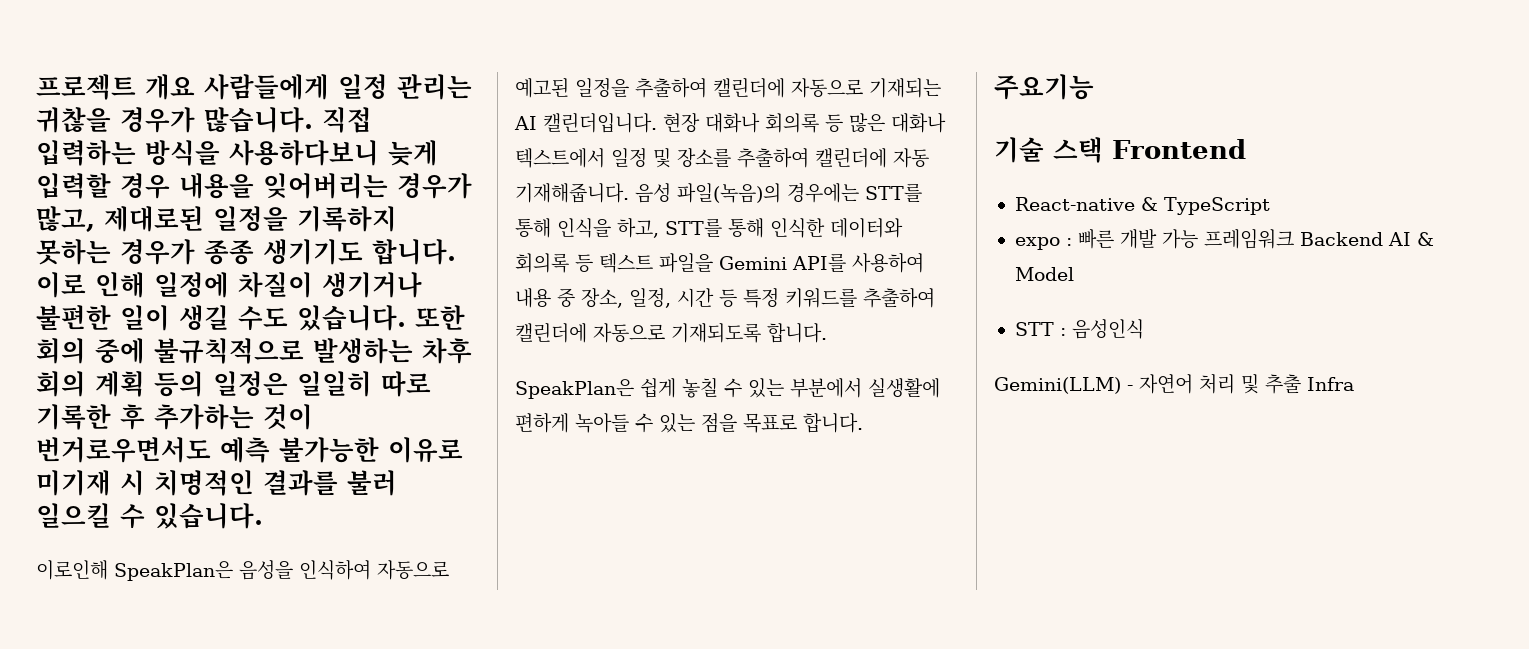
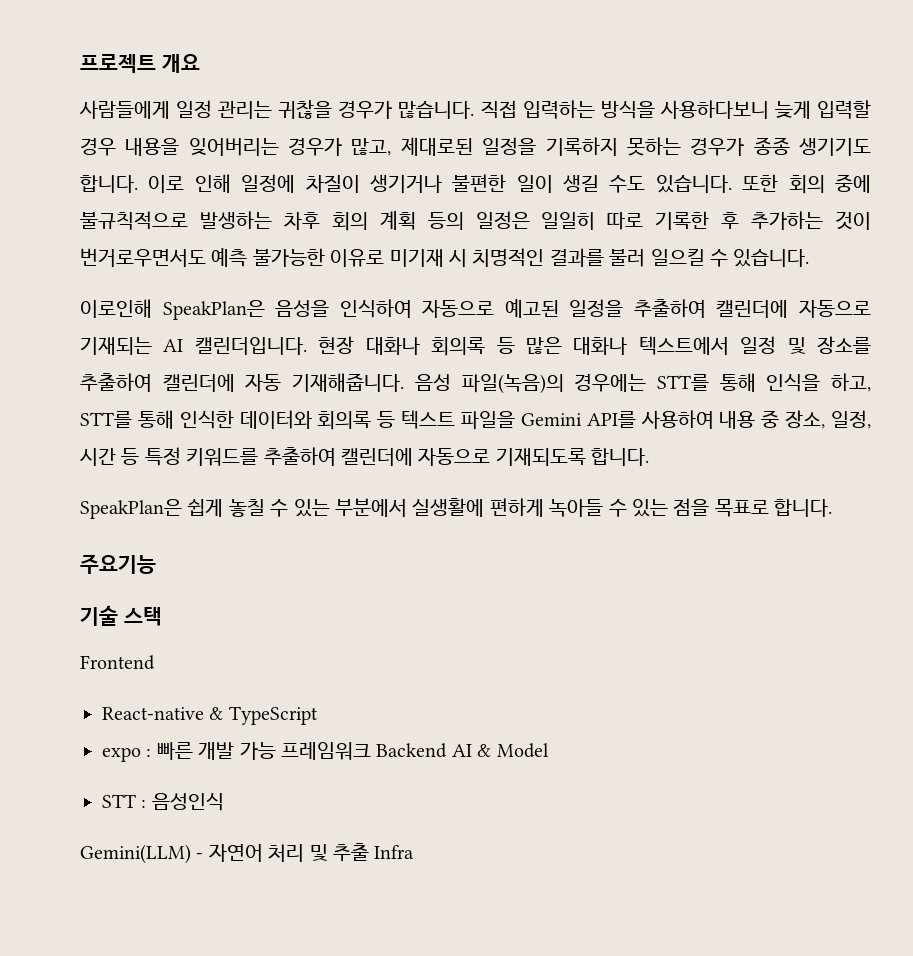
- 프로젝트 개요 사람들에게 일정 관리는 귀찮을 경우가 많습니다.
+ 프로젝트 개요
+ 사람들에게 일정 관리는 귀찮을 경우가 많습니다.
- 기술 스택 Frontend
+ 기술 스택
+ Frontend

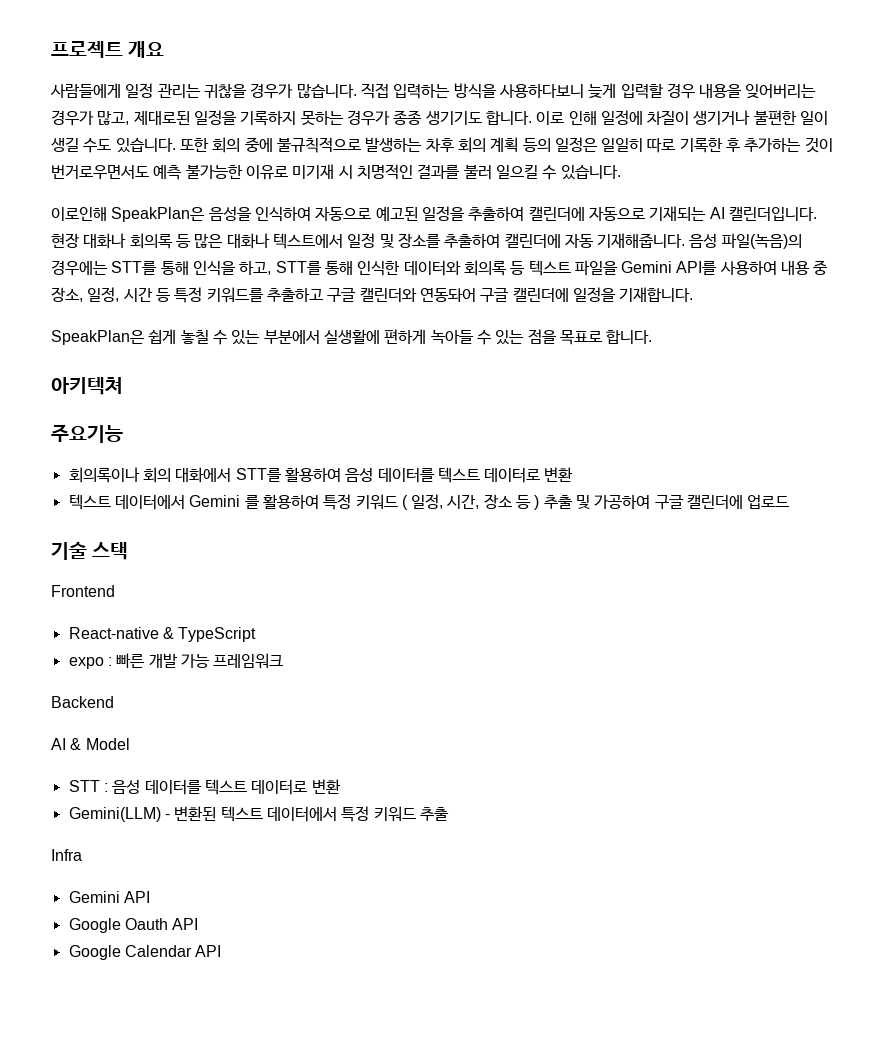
- 음성 파일(녹음)의 경우에는 STT를 통해 인식을 하고, STT를 통해 인식한 데이터와 회의록 등 텍스트 파일을 Gemini API를 사용하여 내용 중 장소, 일정, 시간 등 특정 키워드를 추출하여 캘린더에 자동으로 기재되도록 합니다.
+ 음성 파일(녹음)의 경우에는 STT를 통해 인식을 하고, STT를 통해 인식한 데이터와 회의록 등 텍스트 파일을 Gemini API를 사용하여 내용 중 장소, 일정, 시간 등 특정 키워드를 추출하고 구글 캘린더와 연동돠어 구글 캘린더에 일정을 기재합니다.
+ 아키텍쳐
+ 회의록이나 회의 대화에서 STT를 활용하여 음성 데이터를 텍스트 데이터로 변환
+ 텍스트 데이터에서 Gemini 를 활용하여 특정 키워드 ( 일정, 시간, 장소 등 ) 추출 및 가공하여 구글 캘린더에 업로드
- expo : 빠른 개발 가능 프레임워크 Backend AI & Model
+ expo : 빠른 개발 가능 프레임워크
+ Backend
+ AI & Model
- STT : 음성인식
- Gemini(LLM) - 자연어 처리 및 추출 Infra
+ STT : 음성 데이터를 텍스트 데이터로 변환
+ Gemini(LLM) - 변환된 텍스트 데이터에서 특정 키워드 추출
+ Infra
+ Gemini API
+ Google Oauth API
+ Google Calendar API

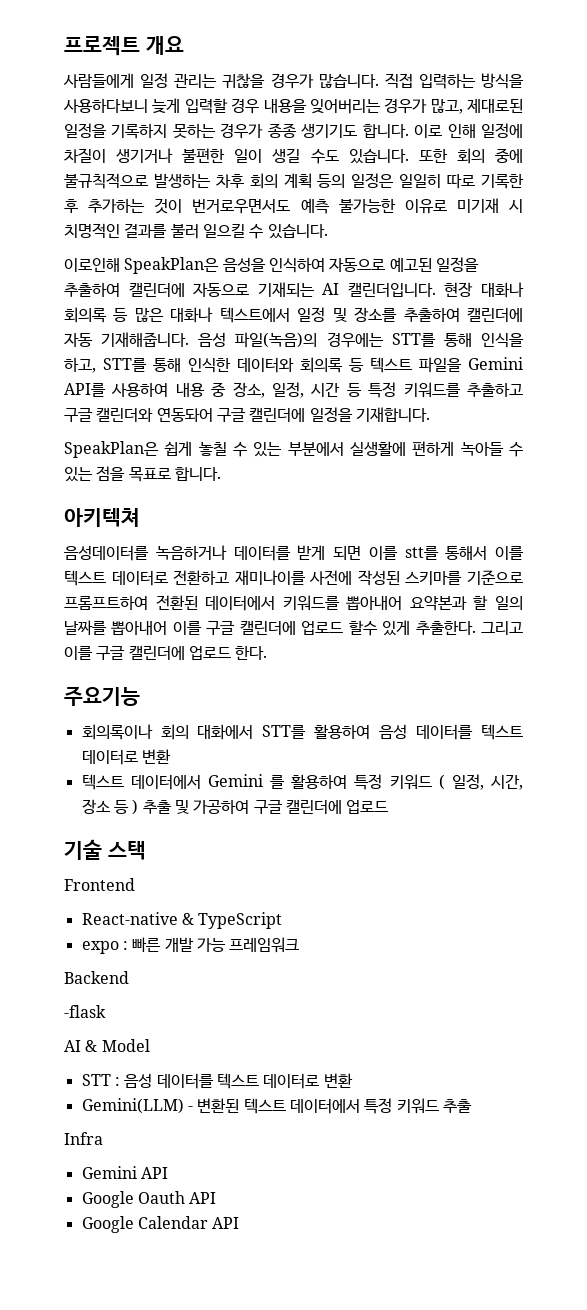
+ 음성데이터를 녹음하거나 데이터를 받게 되면 이를 stt를 통해서 이를 텍스트 데이터로 전환하고 재미나이를 사전에 작성된 스키마를 기준으로 프롬프트하여 전환된 데이터에서 키워드를 뽑아내어 요약본과 할 일의 날짜를 뽑아내어 이를 구글 캘린더에 업로드 할수 있게 추출한다. 그리고 이를 구글 캘린더에 업로드 한다.
+ -flask

